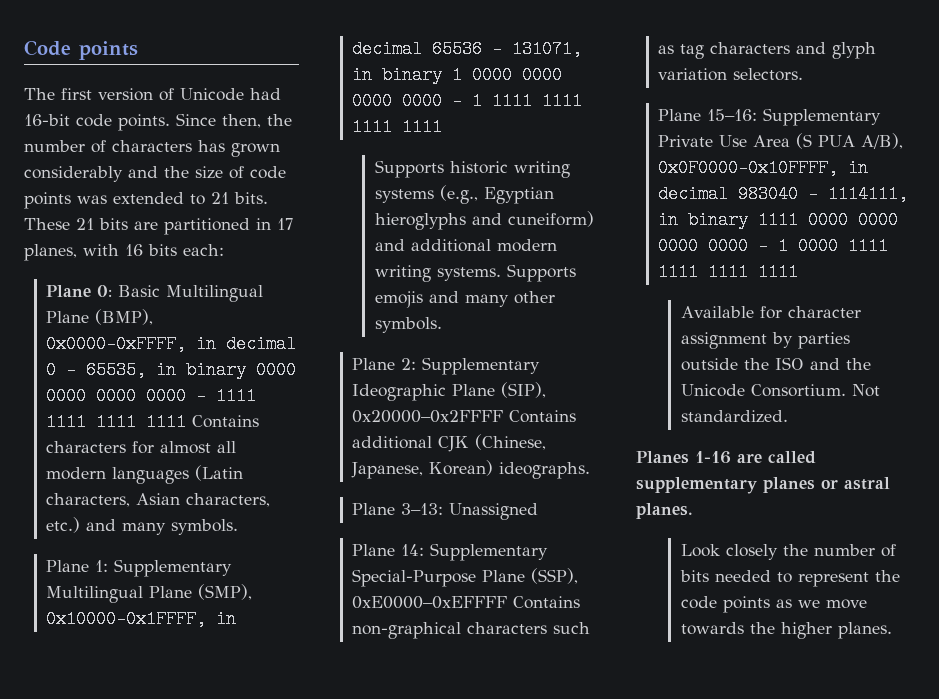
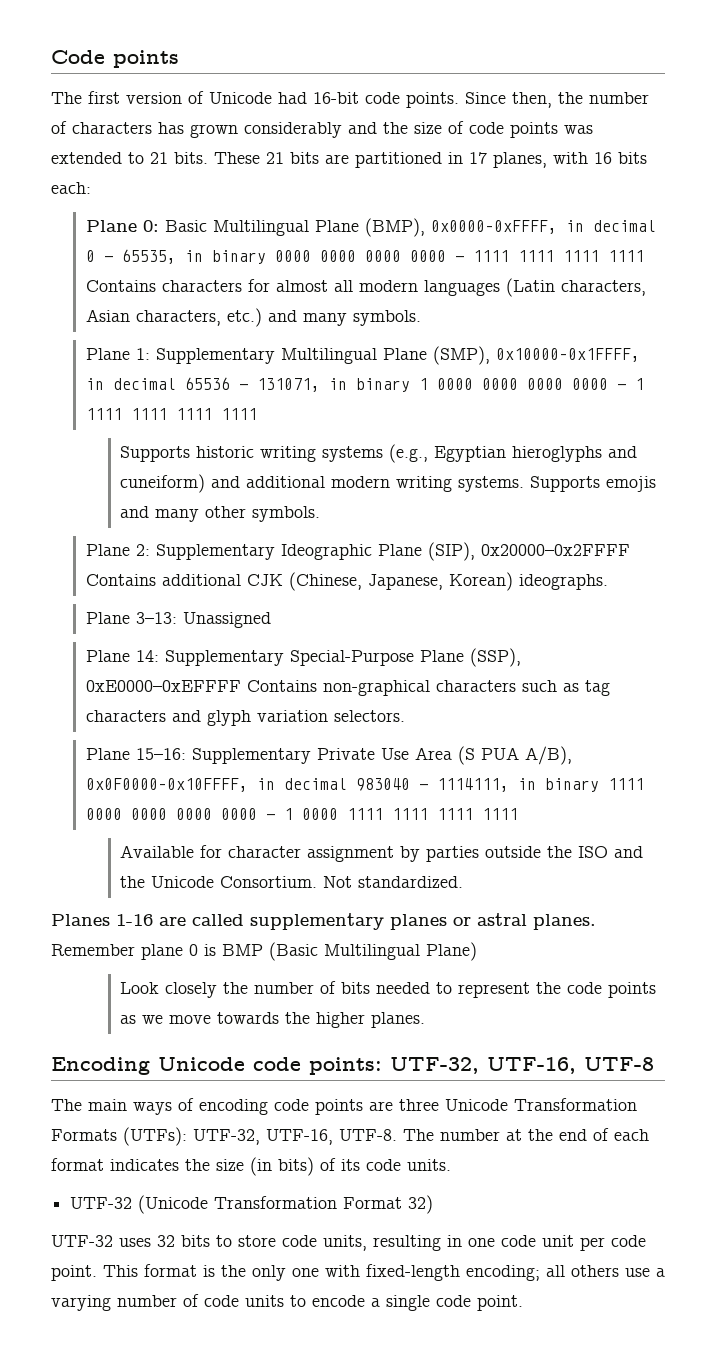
+ Remember plane 0 is BMP (Basic Multilingual Plane)
+ Encoding Unicode code points: UTF-32, UTF-16, UTF-8
+ The main ways of encoding code points are three Unicode Transformation Formats (UTFs): UTF-32, UTF-16, UTF-8. The number at the end of each format indicates the size (in bits) of its code units.
+ UTF-32 (Unicode Transformation Format 32)
+ UTF-32 uses 32 bits to store code units, resulting in one code unit per code point. This format is the only one with fixed-length encoding; all others use a varying number of code units to encode a single code point.

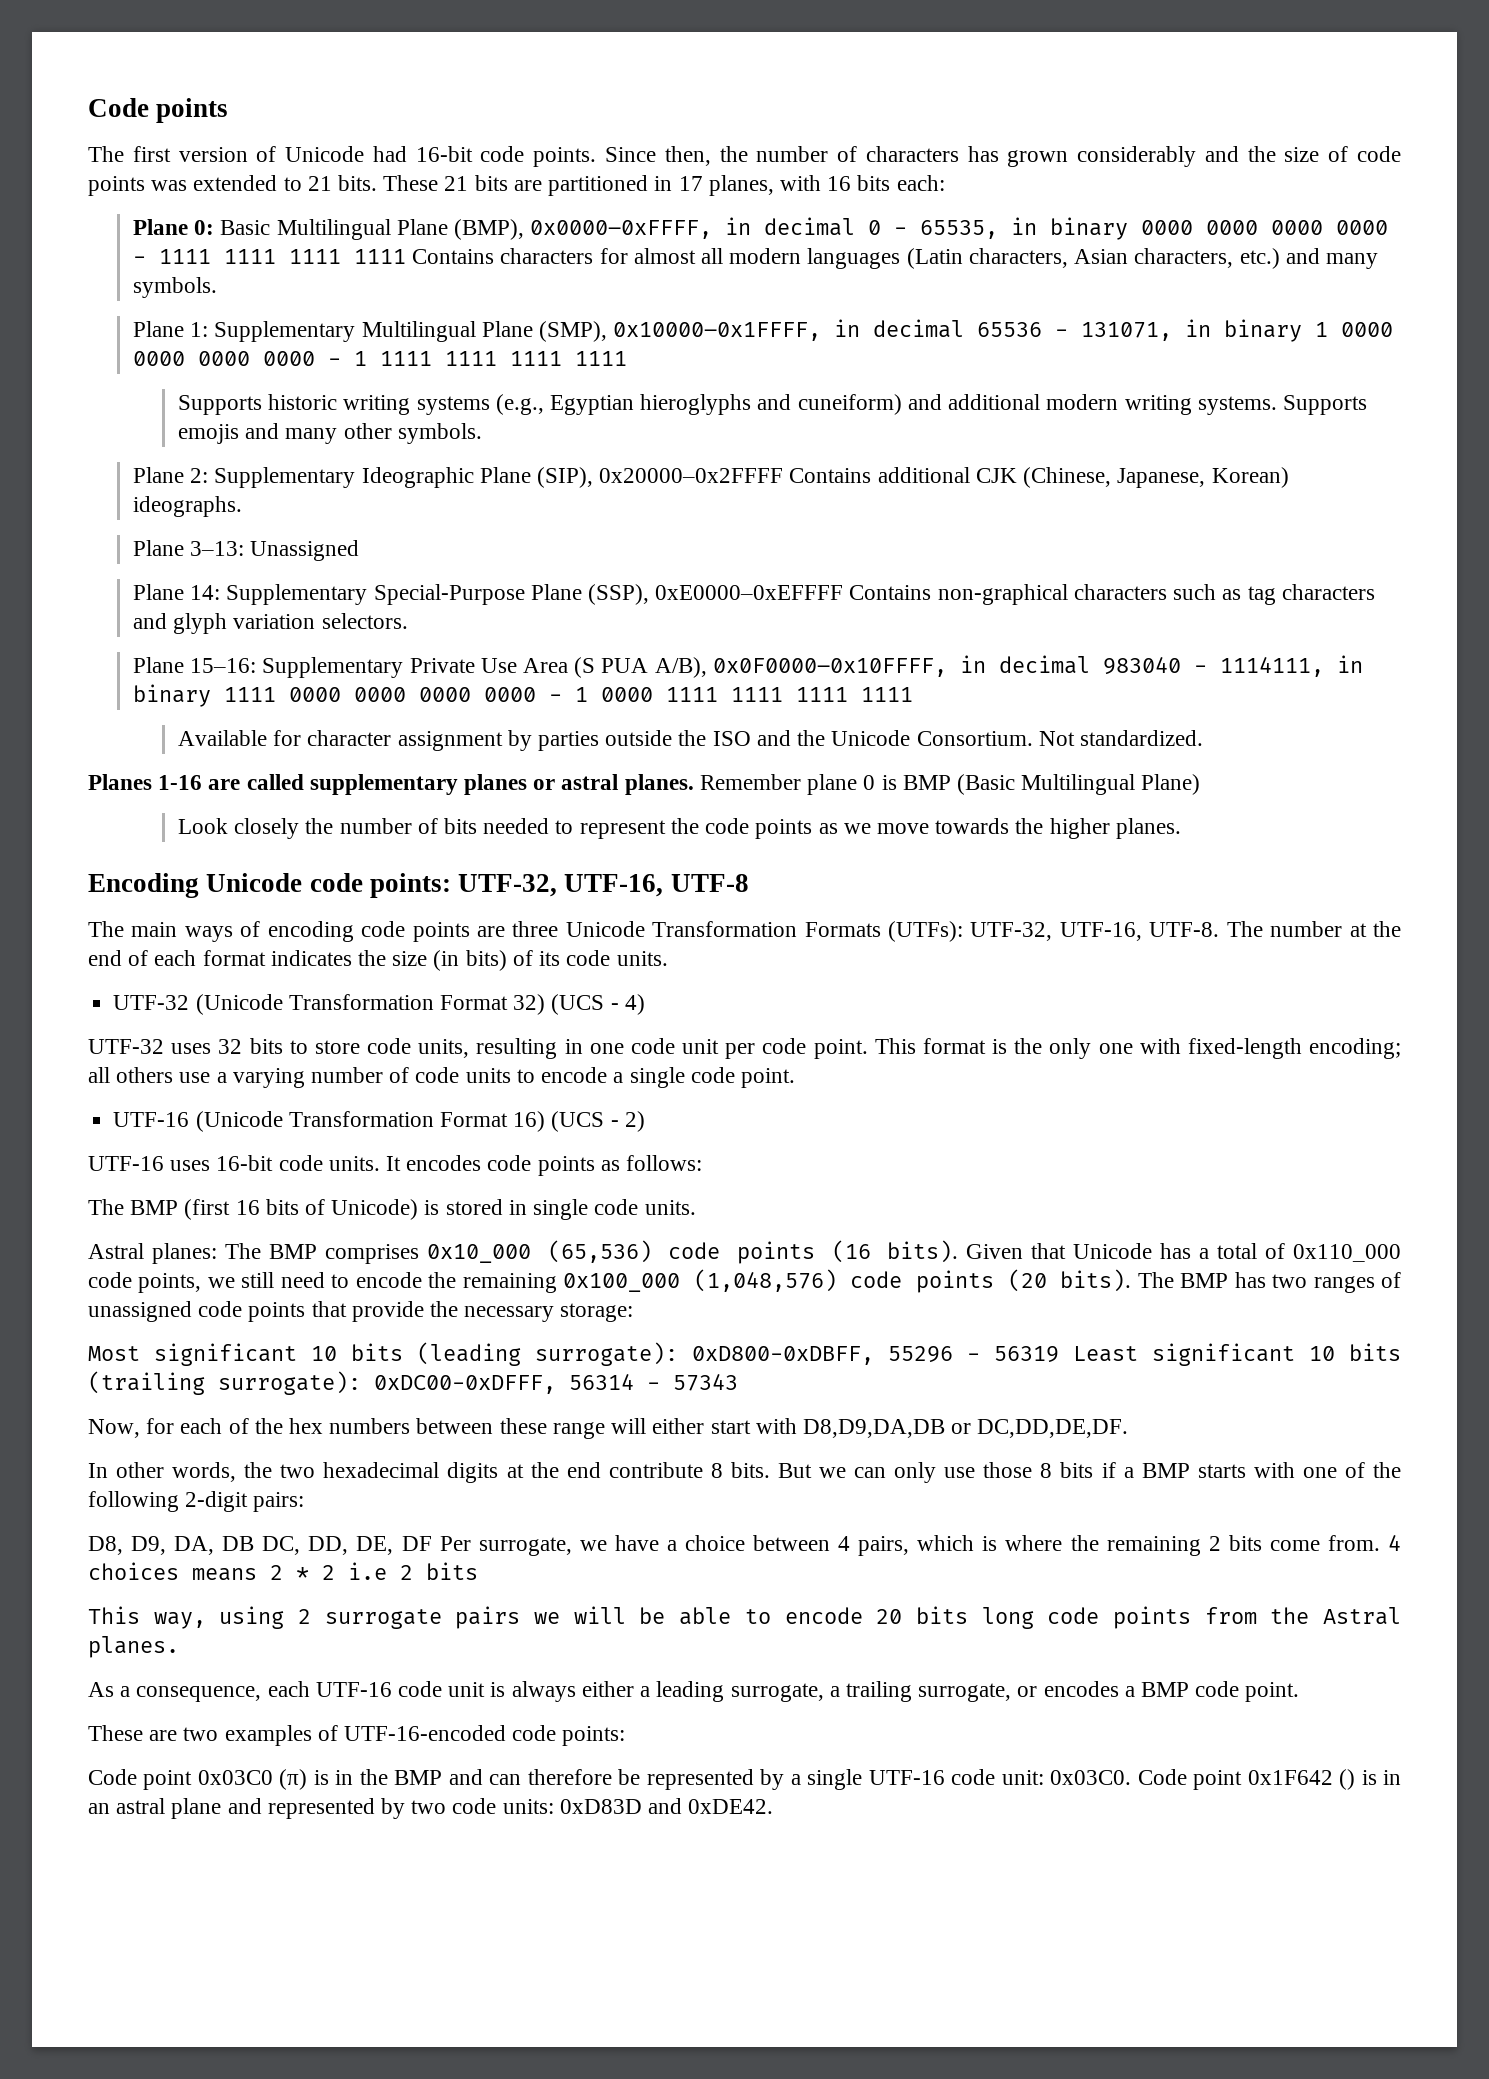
- UTF-32 (Unicode Transformation Format 32)
+ UTF-32 (Unicode Transformation Format 32) (UCS - 4)
+ UTF-16 (Unicode Transformation Format 16) (UCS - 2)
+ UTF-16 uses 16-bit code units. It encodes code points as follows:
+ The BMP (first 16 bits of Unicode) is stored in single code units.
+ Astral planes: The BMP comprises 0x10_000 (65,536) code points (16 bits). Given that Unicode has a total of 0x110_000 code points, we still need to encode the remaining 0x100_000 (1,048,576) code points (20 bits). The BMP has two ranges of unassigned code points that provide the necessary storage:
+ Most significant 10 bits (leading surrogate): 0xD800-0xDBFF, 55296 - 56319 Least significant 10 bits (trailing surrogate): 0xDC00-0xDFFF, 56314 - 57343
+ Now, for each of the hex numbers between these range will either start with D8,D9,DA,DB or DC,DD,DE,DF.
+ In other words, the two hexadecimal digits at the end contribute 8 bits. But we can only use those 8 bits if a BMP starts with one of the following 2-digit pairs:
+ D8, D9, DA, DB DC, DD, DE, DF Per surrogate, we have a choice between 4 pairs, which is where the remaining 2 bits come from. 4 choices means 2 * 2 i.e 2 bits
+ This way, using 2 surrogate pairs we will be able to encode 20 bits long code points from the Astral planes.
+ As a consequence, each UTF-16 code unit is always either a leading surrogate, a trailing surrogate, or encodes a BMP code point.
+ These are two examples of UTF-16-encoded code points:
+ Code point 0x03C0 (π) is in the BMP and can therefore be represented by a single UTF-16 code unit: 0x03C0. Code point 0x1F642 () is in an astral plane and represented by two code units: 0xD83D and 0xDE42.

